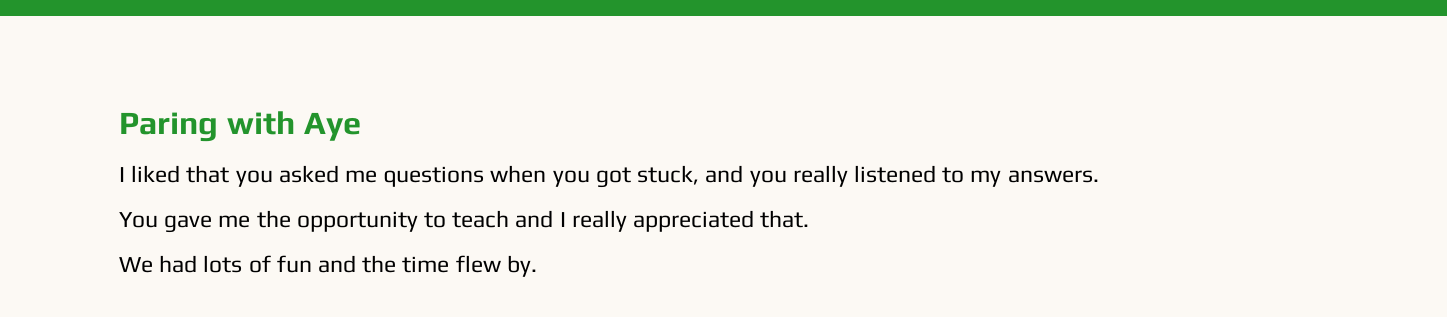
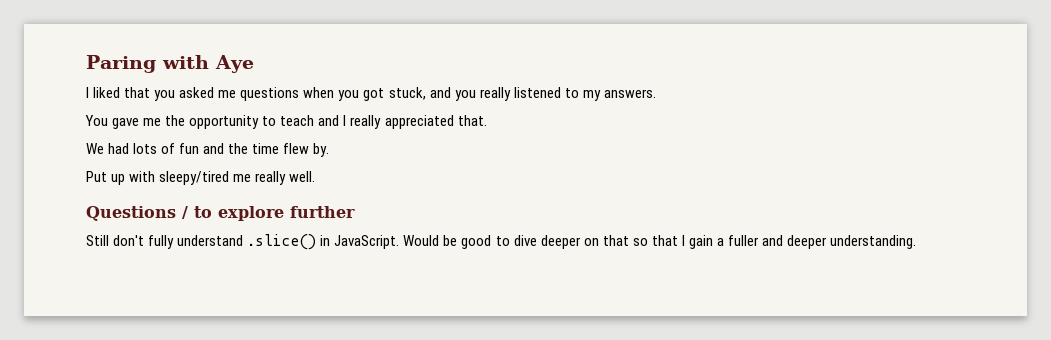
+ Put up with sleepy/tired me really well.
+ Questions / to explore further
+ Still don't fully understand .slice() in JavaScript. Would be good to dive deeper on that so that I gain a fuller and deeper understanding.

